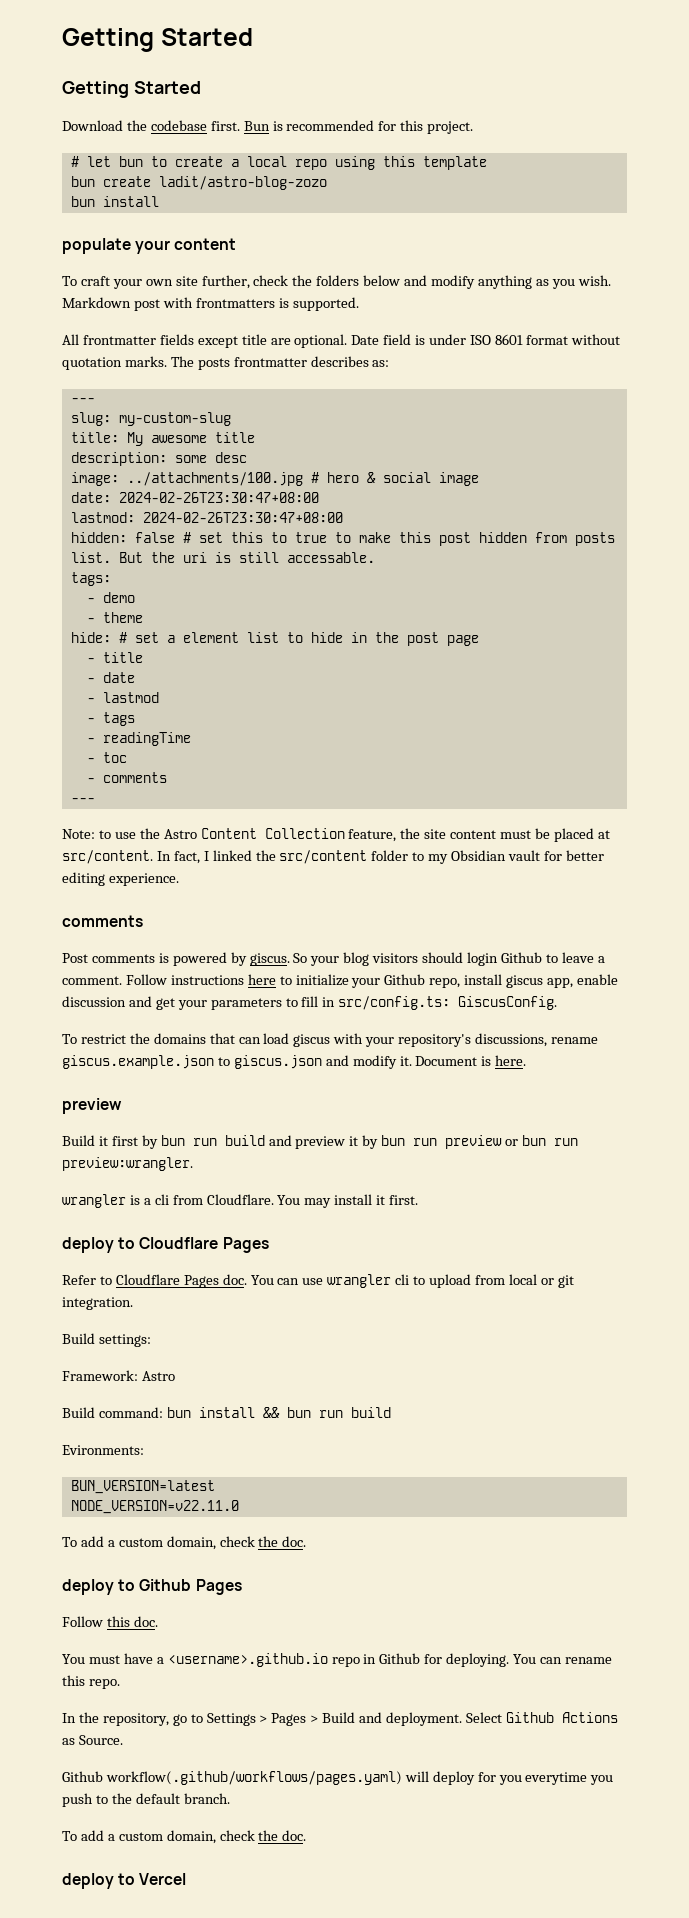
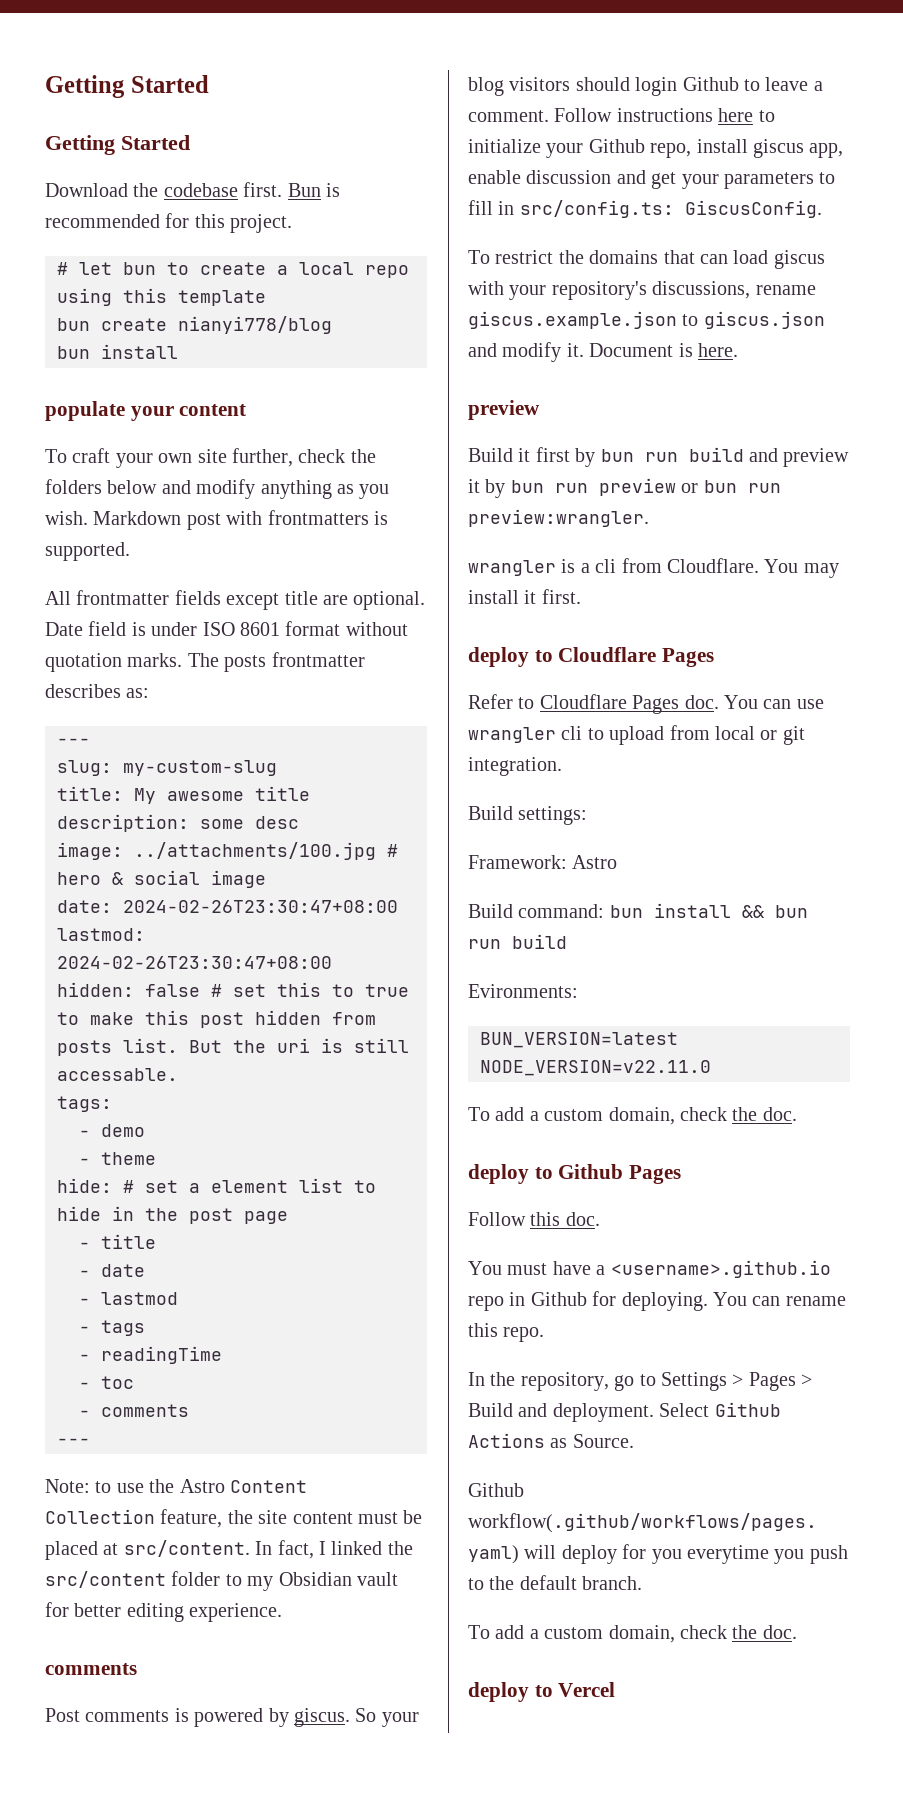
- bun create ladit/astro-blog-zozo
+ bun create nianyi778/blog

